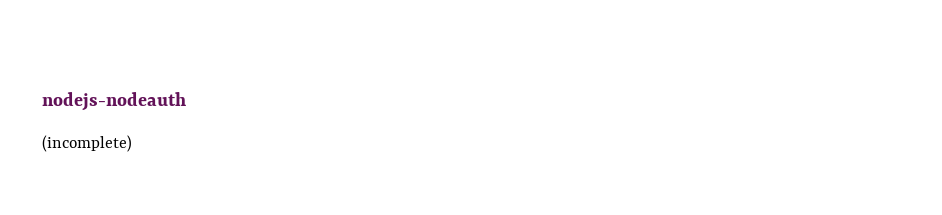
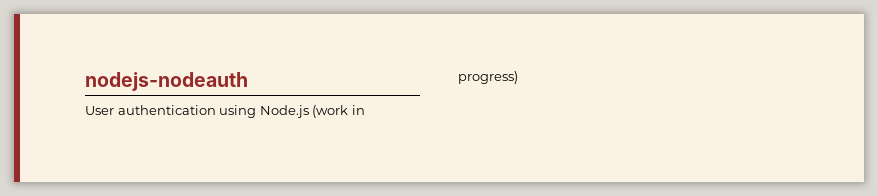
- (incomplete)
+ User authentication using Node.js (work in progress)

